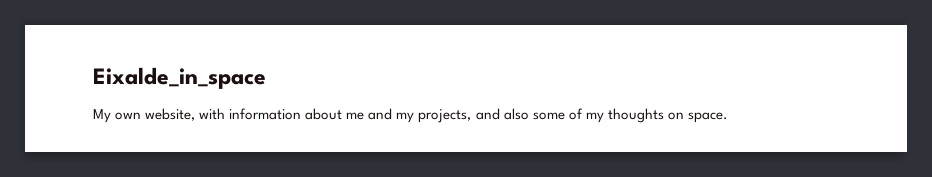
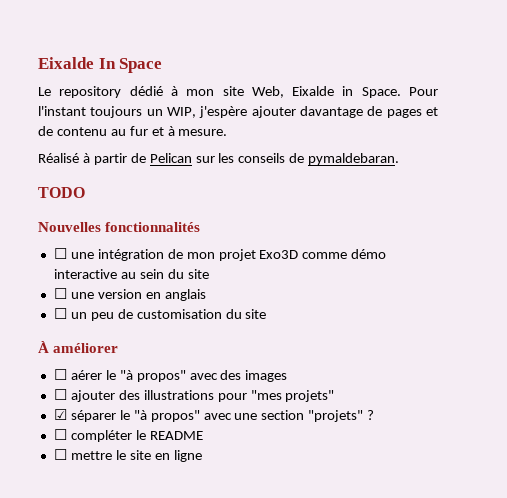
- Eixalde_in_space
- My own website, with information about me and my projects, and also some of my thoughts on space.
+ Eixalde In Space
+ Le repository dédié à mon site Web, Eixalde in Space. Pour l'instant toujours un WIP, j'espère ajouter davantage de pages et de contenu au fur et à mesure.
+ Réalisé à partir de Pelican sur les conseils de pymaldebaran.
+ TODO
+ Nouvelles fonctionnalités
+ ☐ une intégration de mon projet Exo3D comme démo interactive au sein du site
+ ☐ une version en anglais
+ ☐ un peu de customisation du site
+ À améliorer
+ ☐ aérer le "à propos" avec des images
+ ☐ ajouter des illustrations pour "mes projets"
+ ☑ séparer le "à propos" avec une section "projets" ?
+ ☐ compléter le README
+ ☐ mettre le site en ligne

